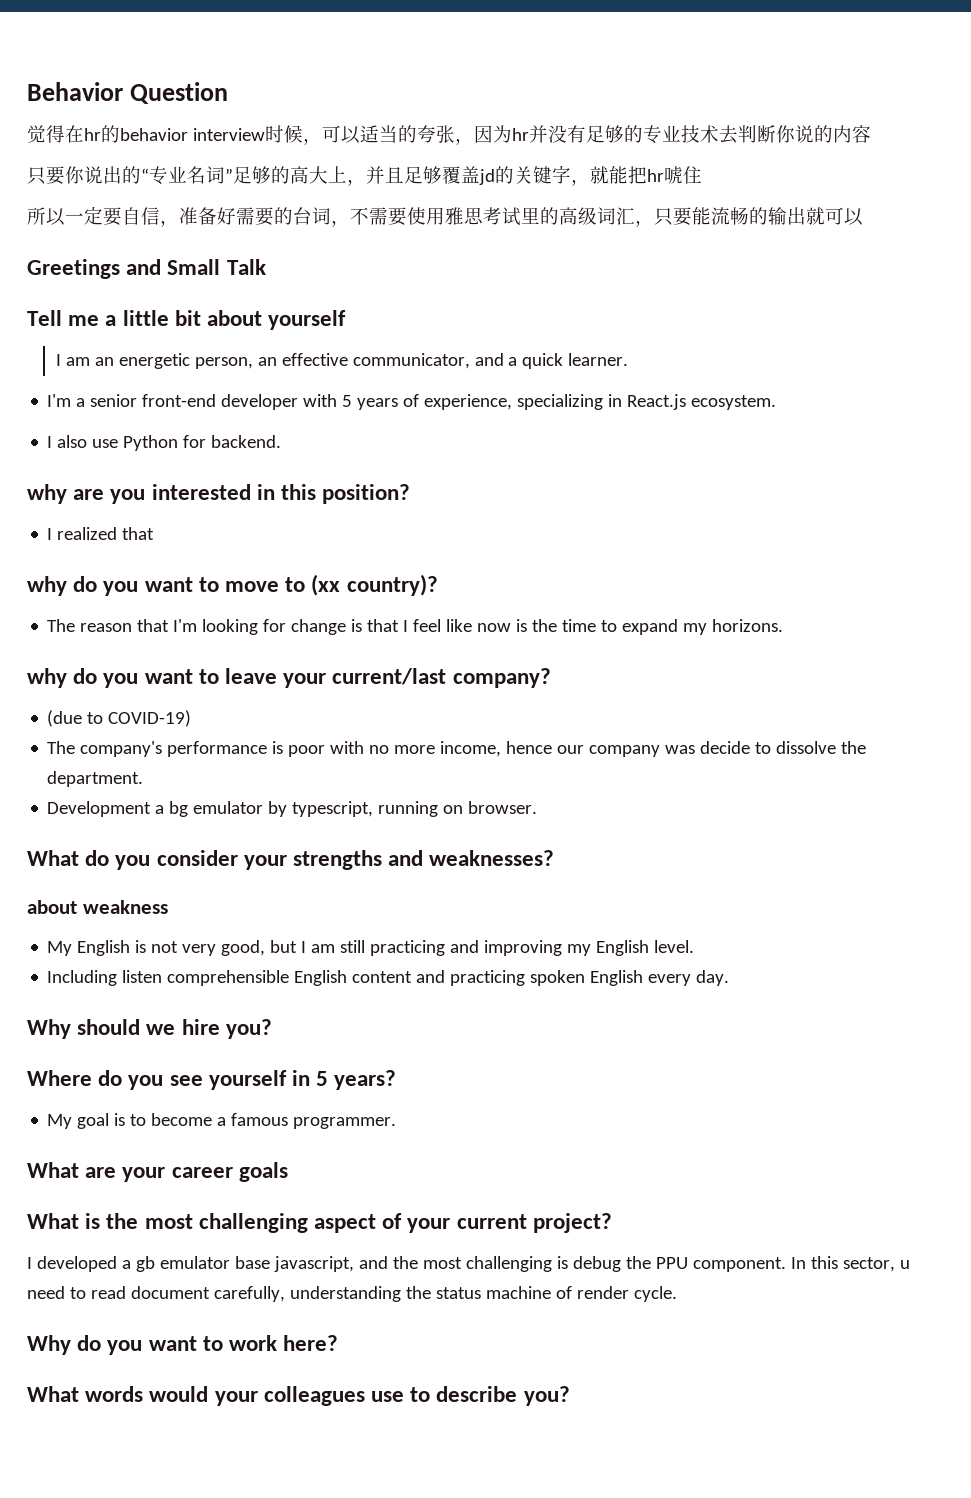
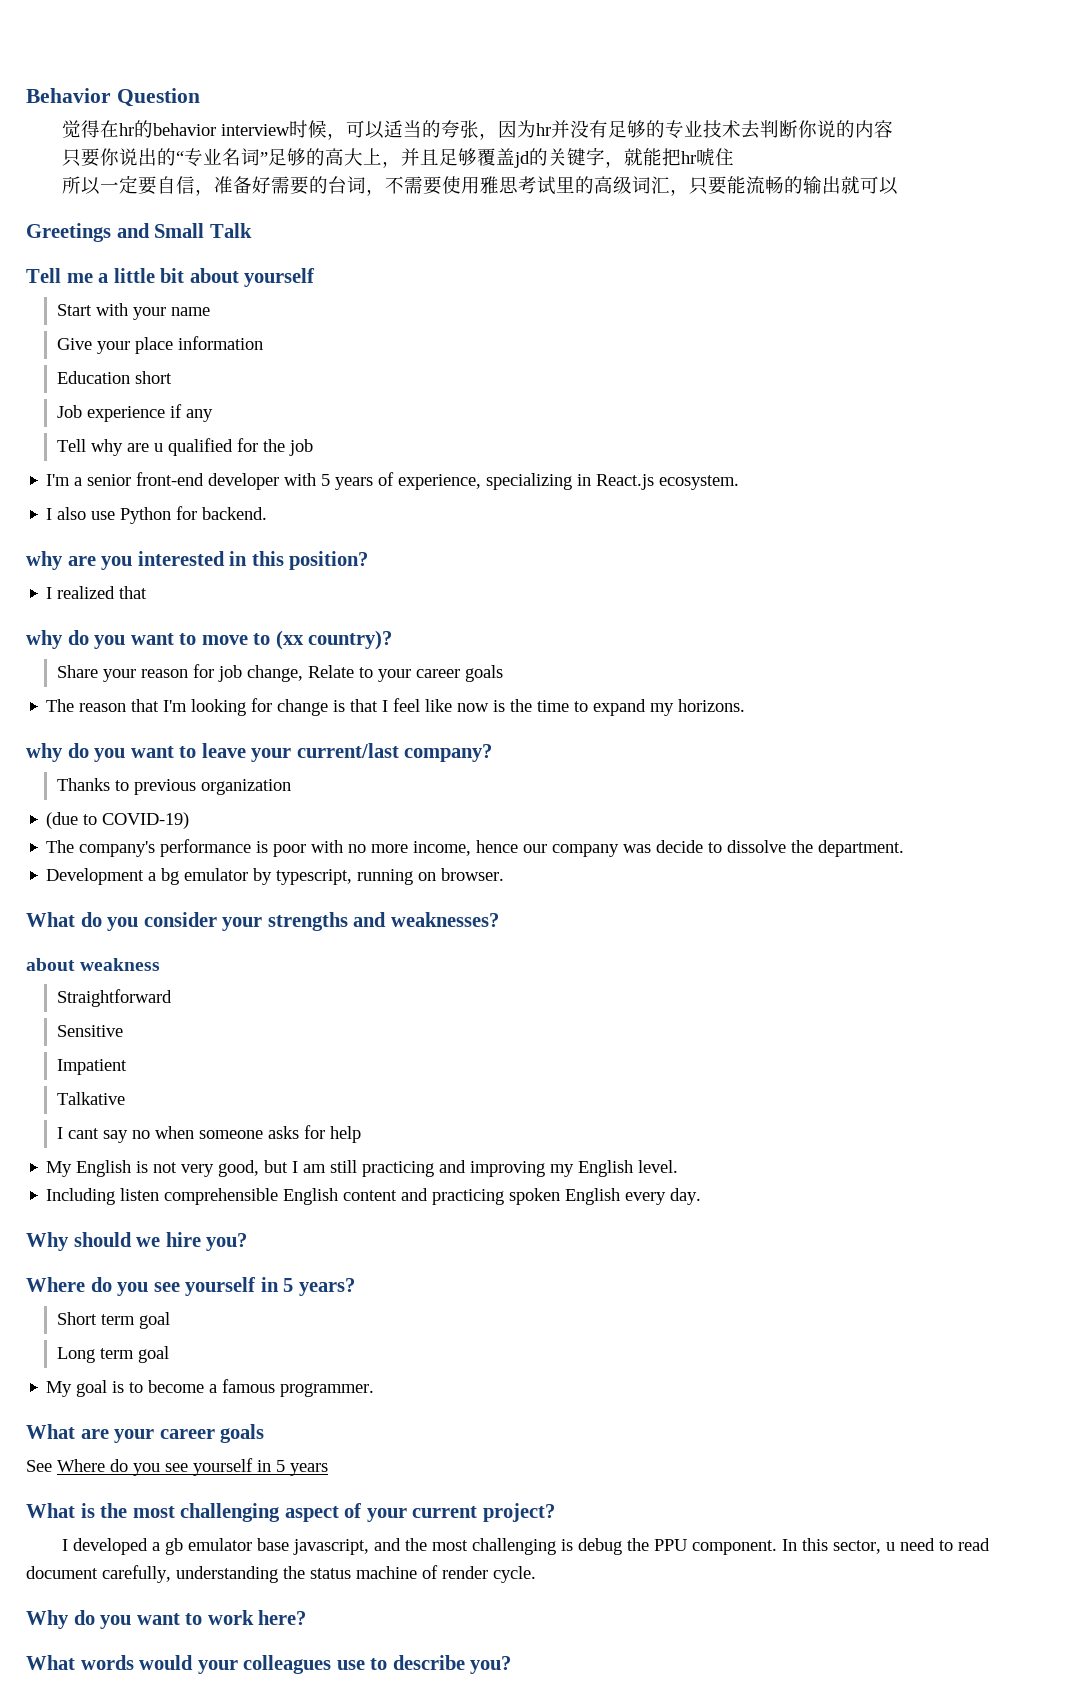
- I am an energetic person, an effective communicator, and a quick learner.
+ Start with your name
+ Give your place information
+ Education short
+ Job experience if any
+ Tell why are u qualified for the job
+ Share your reason for job change, Relate to your career goals
+ Thanks to previous organization
+ Straightforward
+ Sensitive
+ Impatient
+ Talkative
+ I cant say no when someone asks for help
+ Short term goal
+ Long term goal
+ See Where do you see yourself in 5 years

